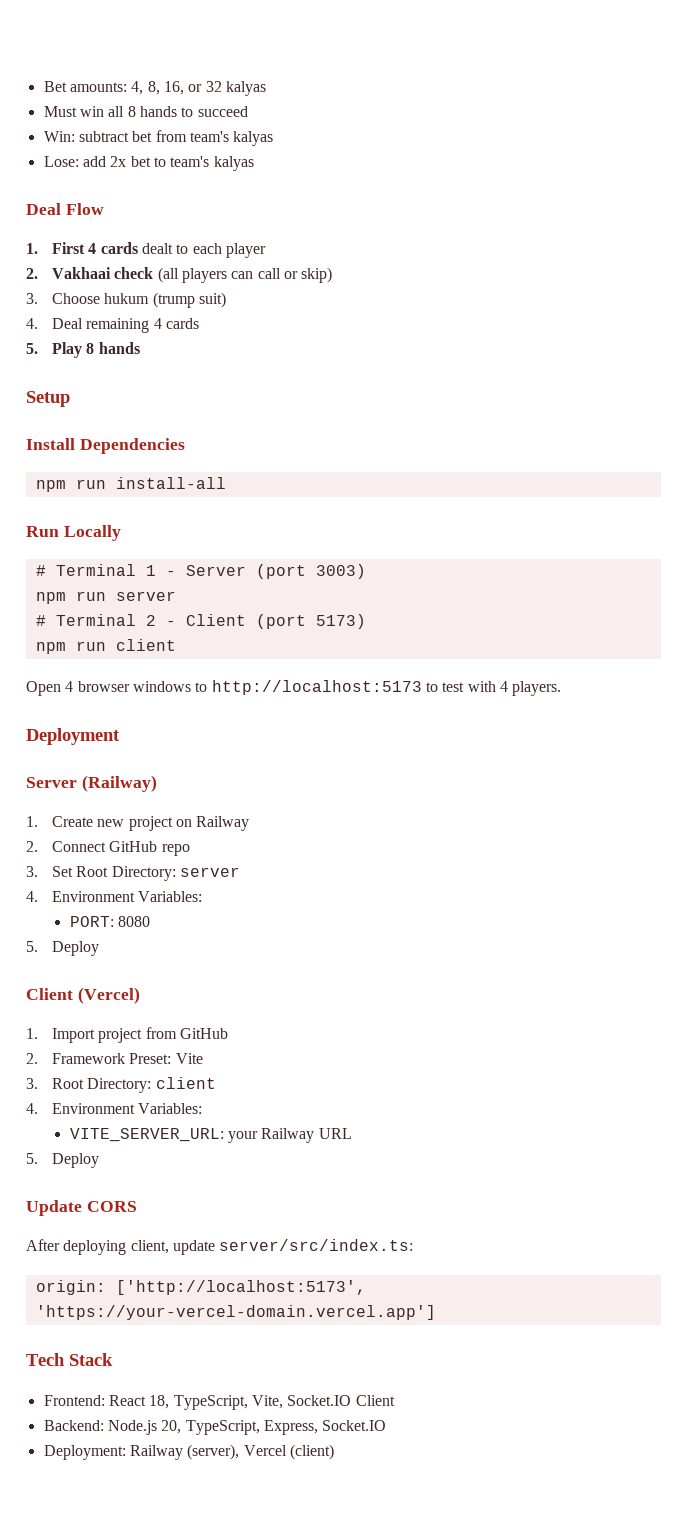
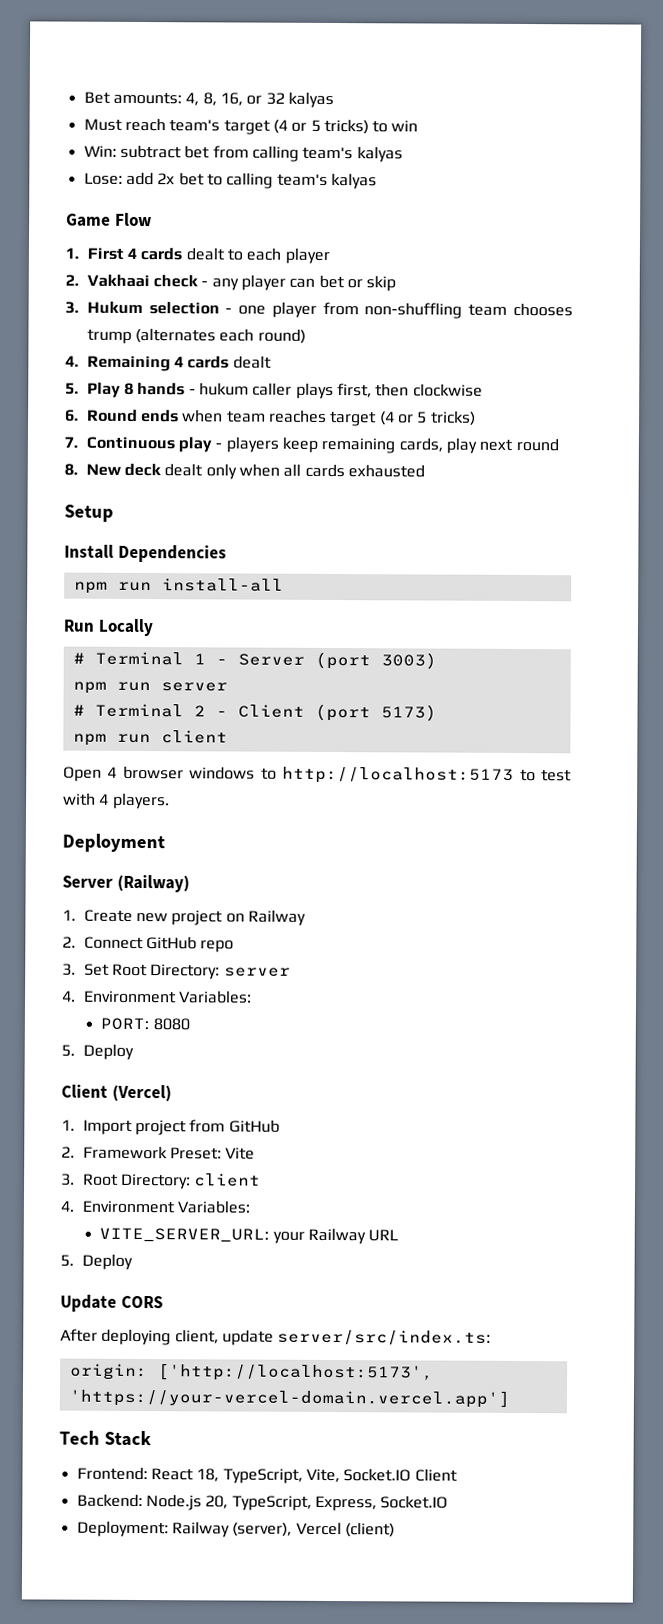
- Must win all 8 hands to succeed
+ Must reach team's target (4 or 5 tricks) to win
- Win: subtract bet from team's kalyas
+ Win: subtract bet from calling team's kalyas
- Lose: add 2x bet to team's kalyas
- Deal Flow
+ Lose: add 2x bet to calling team's kalyas
+ Game Flow
- 2. Vakhaai check (all players can call or skip)
- 3. Choose hukum (trump suit)
- 4. Deal remaining 4 cards
+ 2. Vakhaai check - any player can bet or skip
+ 3. Hukum selection - one player from non-shuffling team chooses trump (alternates each round)
+ 4. Remaining 4 cards dealt
- 5. Play 8 hands
+ 5. Play 8 hands - hukum caller plays first, then clockwise
+ 6. Round ends when team reaches target (4 or 5 tricks)
+ 7. Continuous play - players keep remaining cards, play next round
+ 8. New deck dealt only when all cards exhausted

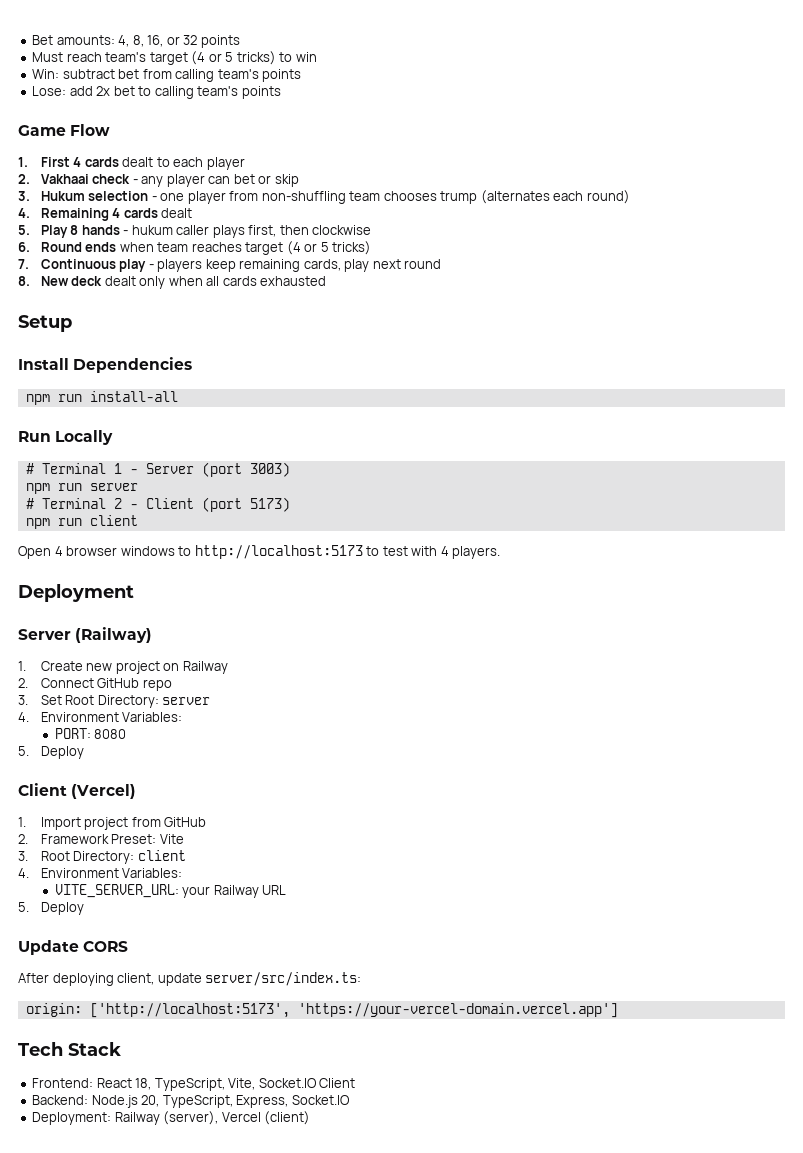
- Bet amounts: 4, 8, 16, or 32 kalyas
+ Bet amounts: 4, 8, 16, or 32 points
- Win: subtract bet from calling team's kalyas
+ Win: subtract bet from calling team's points
- Lose: add 2x bet to calling team's kalyas
+ Lose: add 2x bet to calling team's points

